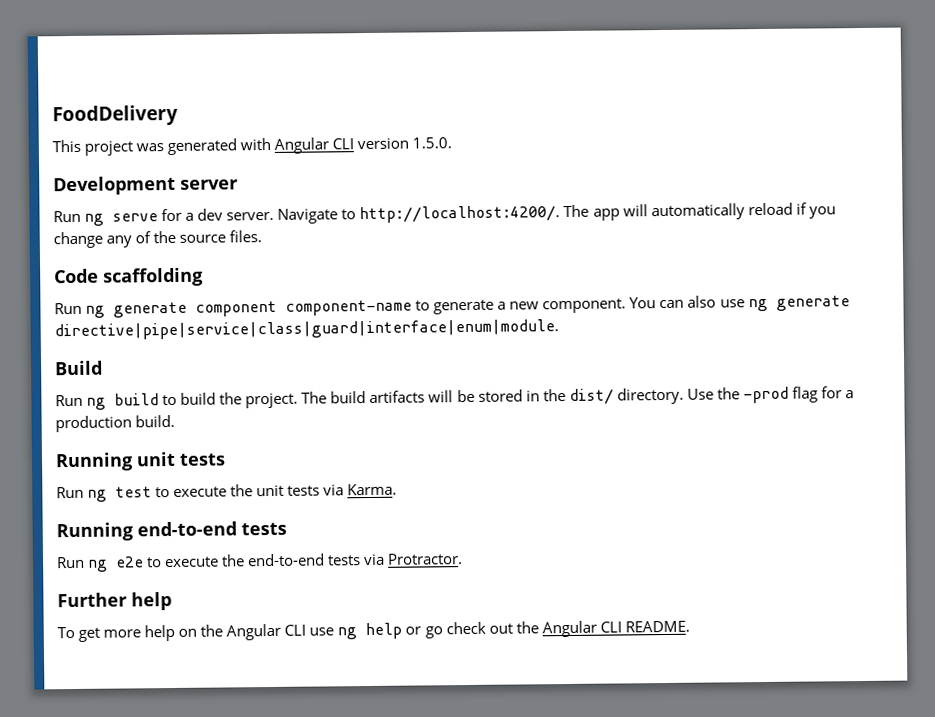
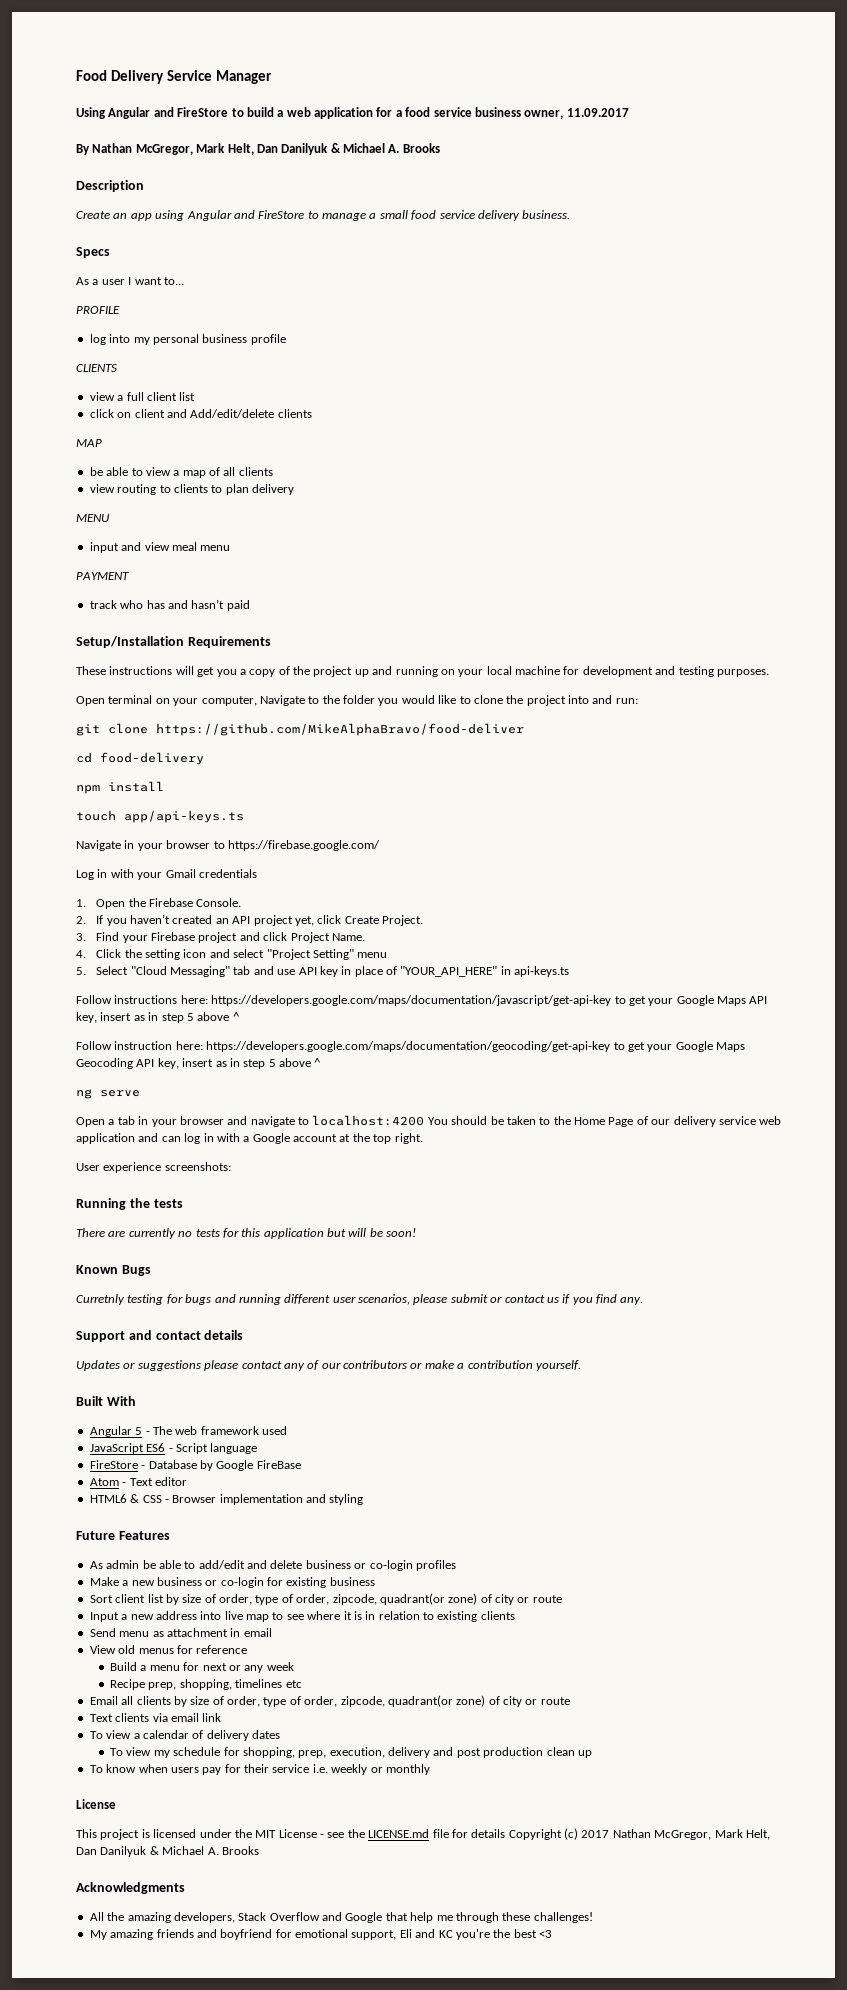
- FoodDelivery
- This project was generated with Angular CLI version 1.5.0.
- Development server
- Run ng serve for a dev server. Navigate to http://localhost:4200/. The app will automatically reload if you change any of the source files.
- Code scaffolding
- Run ng generate component component-name to generate a new component. You can also use ng generate directive|pipe|service|class|guard|interface|enum|module.
- Build
- Run ng build to build the project. The build artifacts will be stored in the dist/ directory. Use the -prod flag for a production build.
- Running unit tests
- Run ng test to execute the unit tests via Karma.
- Running end-to-end tests
- Run ng e2e to execute the end-to-end tests via Protractor.
- Further help
- To get more help on the Angular CLI use ng help or go check out the Angular CLI README.
+ Food Delivery Service Manager
+ Using Angular and FireStore to build a web application for a food service business owner, 11.09.2017
+ By Nathan McGregor, Mark Helt, Dan Danilyuk & Michael A. Brooks
+ Description
+ Create an app using Angular and FireStore to manage a small food service delivery business.
+ Specs
+ As a user I want to...
+ PROFILE
+ log into my personal business profile
+ CLIENTS
+ view a full client list
+ click on client and Add/edit/delete clients
+ MAP
+ be able to view a map of all clients
+ view routing to clients to plan delivery
+ MENU
+ input and view meal menu
+ PAYMENT
+ track who has and hasn’t paid
+ Setup/Installation Requirements
+ These instructions will get you a copy of the project up and running on your local machine for development and testing purposes.
+ Open terminal on your computer, Navigate to the folder you would like to clone the project into and run:
+ git clone https://github.com/MikeAlphaBravo/food-deliver
+ cd food-delivery
+ npm install
+ touch app/api-keys.ts
+ Navigate in your browser to https://firebase.google.com/
+ Log in with your Gmail credentials
+ 1. Open the Firebase Console.
+ 2. If you haven’t created an API project yet, click Create Project.
+ 3. Find your Firebase project and click Project Name.
+ 4. Click the setting icon and select "Project Setting" menu
+ 5. Select "Cloud Messaging" tab and use API key in place of "YOUR_API_HERE" in api-keys.ts
+ Follow instructions here: https://developers.google.com/maps/documentation/javascript/get-api-key to get your Google Maps API key, insert as in step 5 above ^
+ Follow instruction here: https://developers.google.com/maps/documentation/geocoding/get-api-key to get your Google Maps Geocoding API key, insert as in step 5 above ^
+ ng serve
+ Open a tab in your browser and navigate to localhost:4200 You should be taken to the Home Page of our delivery service web application and can log in with a Google account at the top right.
+ User experience screenshots:
+ Running the tests
+ There are currently no tests for this application but will be soon!
+ Known Bugs
+ Curretnly testing for bugs and running different user scenarios, please submit or contact us if you find any.
+ Support and contact details
+ Updates or suggestions please contact any of our contributors or make a contribution yourself.
+ Built With
+ Angular 5 - The web framework used
+ JavaScript ES6 - Script language
+ FireStore - Database by Google FireBase
+ Atom - Text editor
+ HTML6 & CSS - Browser implementation and styling
+ Future Features
+ As admin be able to add/edit and delete business or co-login profiles
+ Make a new business or co-login for existing business
+ Sort client list by size of order, type of order, zipcode, quadrant(or zone) of city or route
+ Input a new address into live map to see where it is in relation to existing clients
+ Send menu as attachment in email
+ View old menus for reference
+ Build a menu for next or any week
+ Recipe prep, shopping, timelines etc
+ Email all clients by size of order, type of order, zipcode, quadrant(or zone) of city or route
+ Text clients via email link
+ To view a calendar of delivery dates
+ To view my schedule for shopping, prep, execution, delivery and post production clean up
+ To know when users pay for their service i.e. weekly or monthly
+ License
+ This project is licensed under the MIT License - see the LICENSE.md file for details Copyright (c) 2017 Nathan McGregor, Mark Helt, Dan Danilyuk & Michael A. Brooks
+ Acknowledgments
+ All the amazing developers, Stack Overflow and Google that help me through these challenges!
+ My amazing friends and boyfriend for emotional support, Eli and KC you're the best <3

